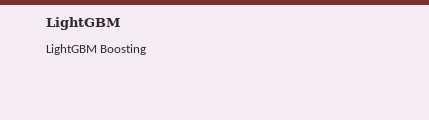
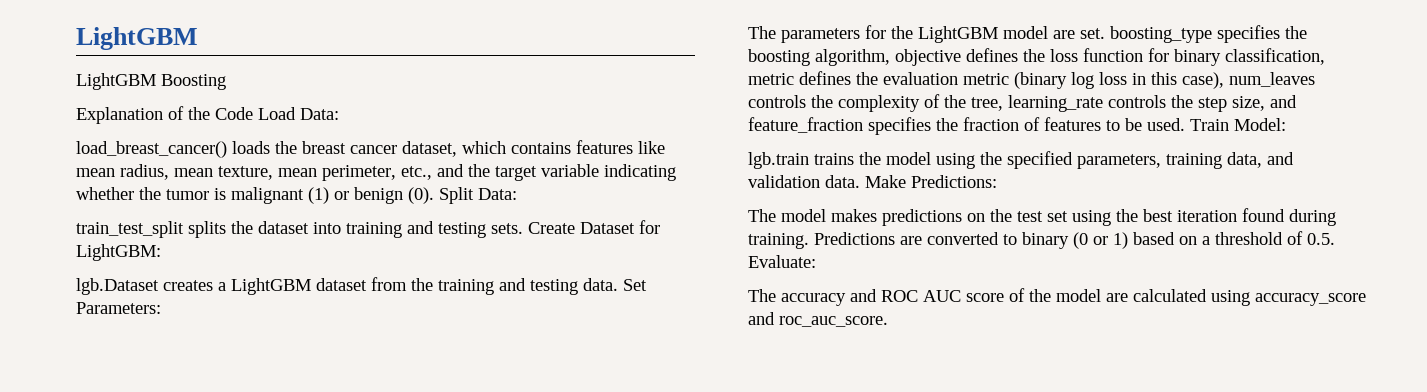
+ Explanation of the Code Load Data:
+ load_breast_cancer() loads the breast cancer dataset, which contains features like mean radius, mean texture, mean perimeter, etc., and the target variable indicating whether the tumor is malignant (1) or benign (0). Split Data:
+ train_test_split splits the dataset into training and testing sets. Create Dataset for LightGBM:
+ lgb.Dataset creates a LightGBM dataset from the training and testing data. Set Parameters:
+ The parameters for the LightGBM model are set. boosting_type specifies the boosting algorithm, objective defines the loss function for binary classification, metric defines the evaluation metric (binary log loss in this case), num_leaves controls the complexity of the tree, learning_rate controls the step size, and feature_fraction specifies the fraction of features to be used. Train Model:
+ lgb.train trains the model using the specified parameters, training data, and validation data. Make Predictions:
+ The model makes predictions on the test set using the best iteration found during training. Predictions are converted to binary (0 or 1) based on a threshold of 0.5. Evaluate:
+ The accuracy and ROC AUC score of the model are calculated using accuracy_score and roc_auc_score.

